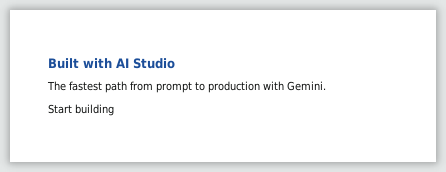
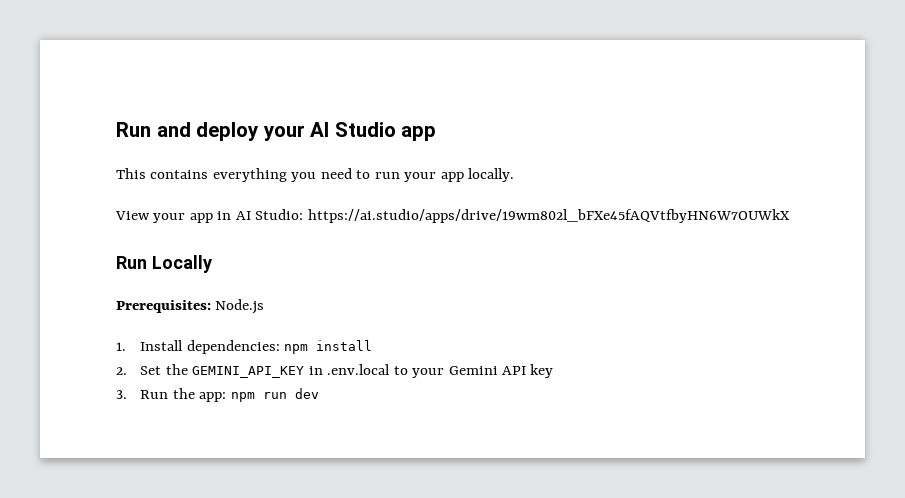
- Built with AI Studio
- The fastest path from prompt to production with Gemini.
- Start building
+ Run and deploy your AI Studio app
+ This contains everything you need to run your app locally.
+ View your app in AI Studio: https://ai.studio/apps/drive/19wm802l_bFXe45fAQVtfbyHN6W7OUWkX
+ Run Locally
+ Prerequisites: Node.js
+ 1. Install dependencies: npm install
+ 2. Set the GEMINI_API_KEY in .env.local to your Gemini API key
+ 3. Run the app: npm run dev

